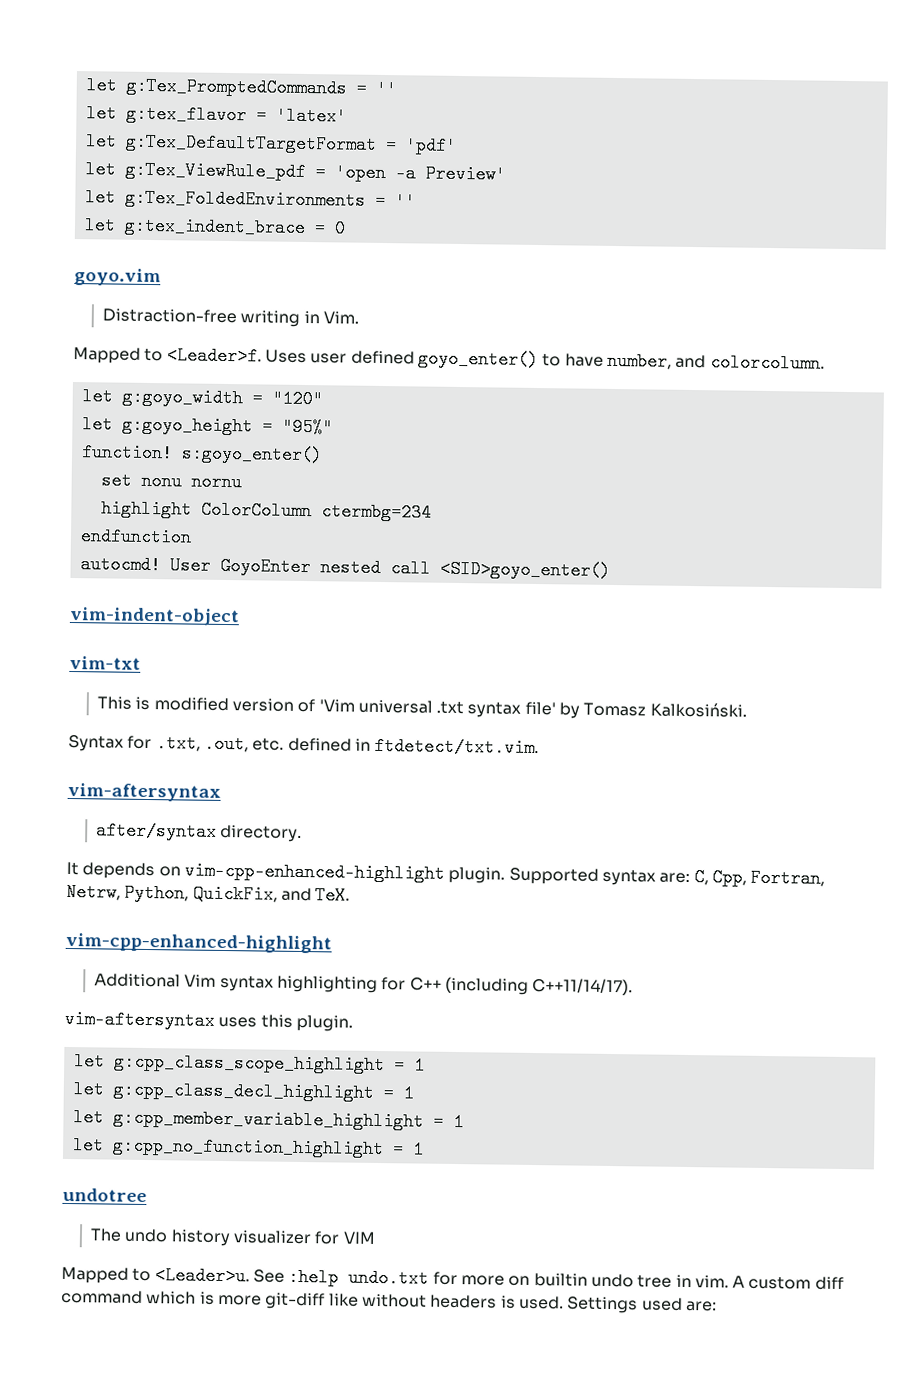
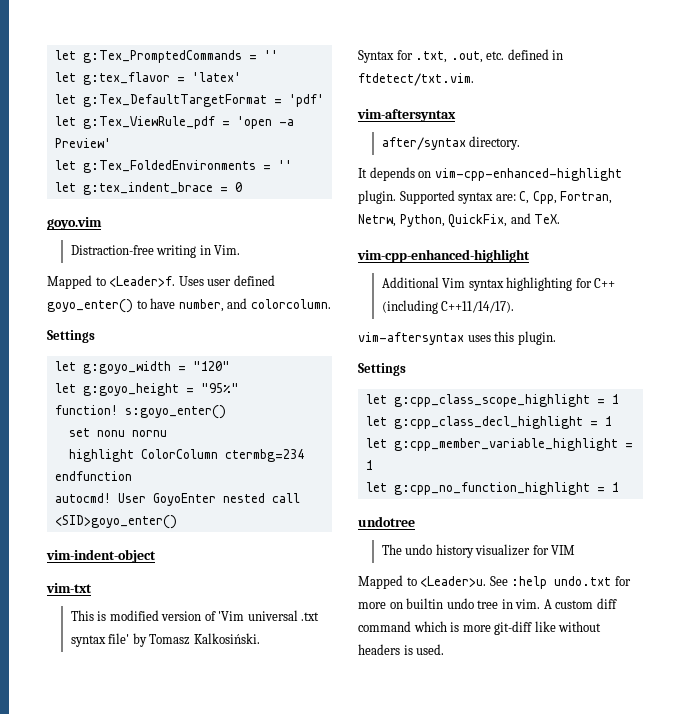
  Uses user defined goyo_enter() to have number, and colorcolumn.
+ Settings
  vim-aftersyntax uses this plugin.
+ Settings
- Settings used are:

